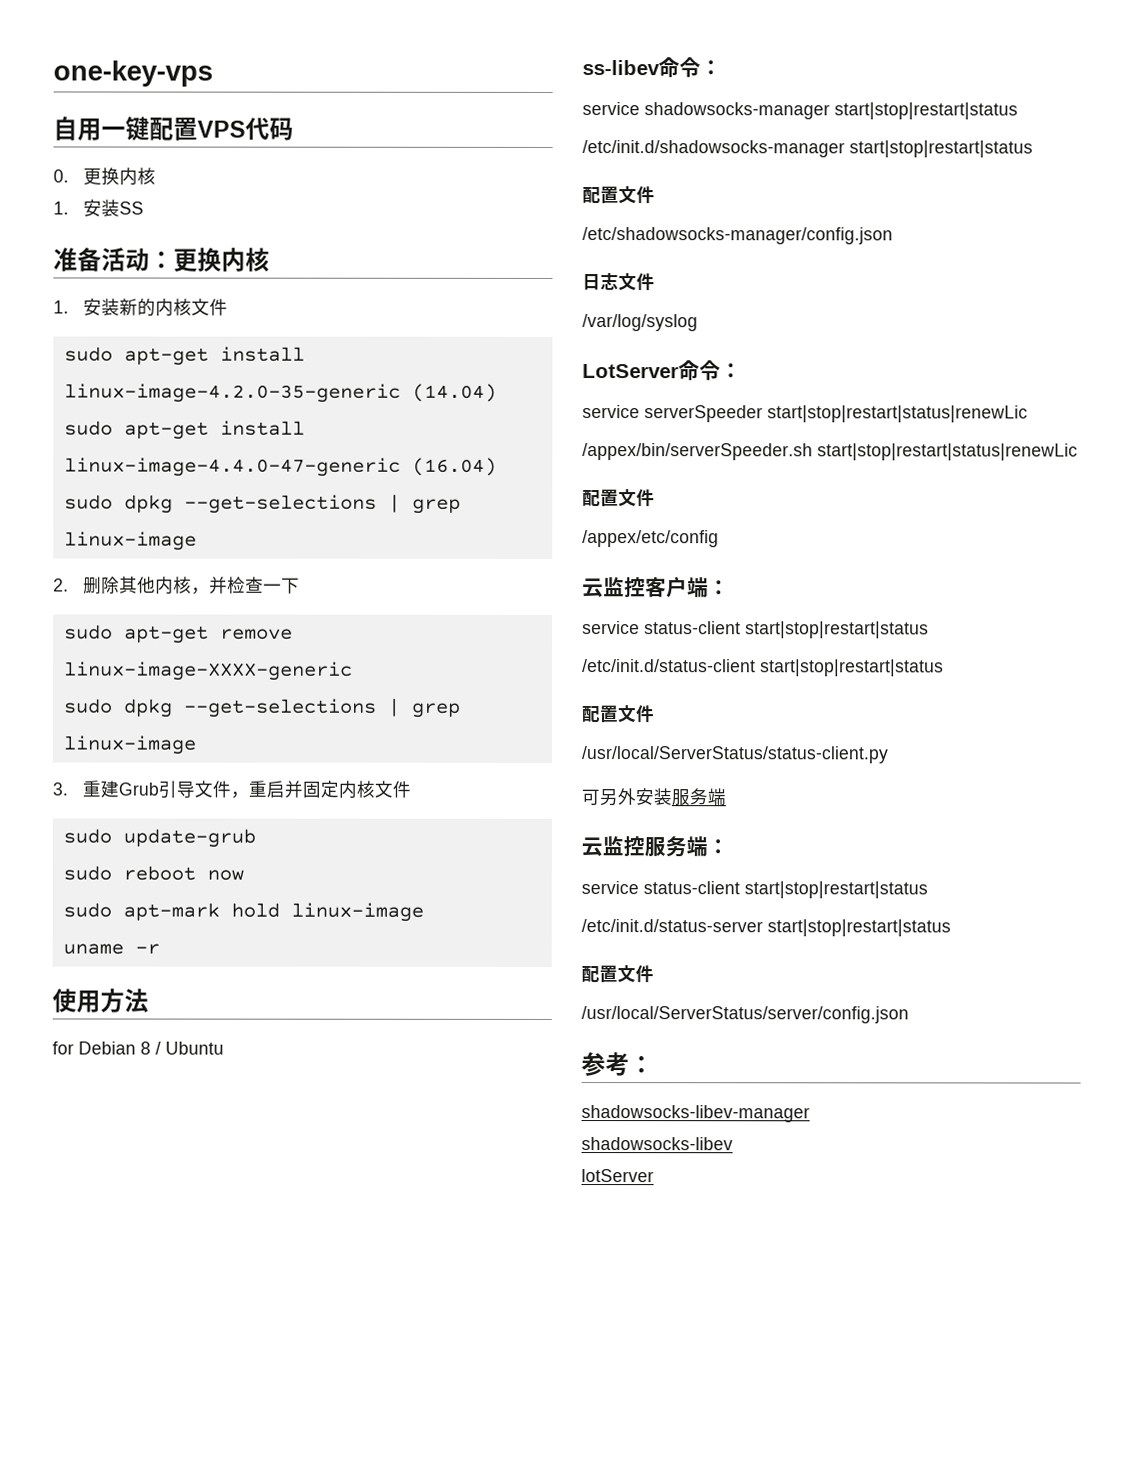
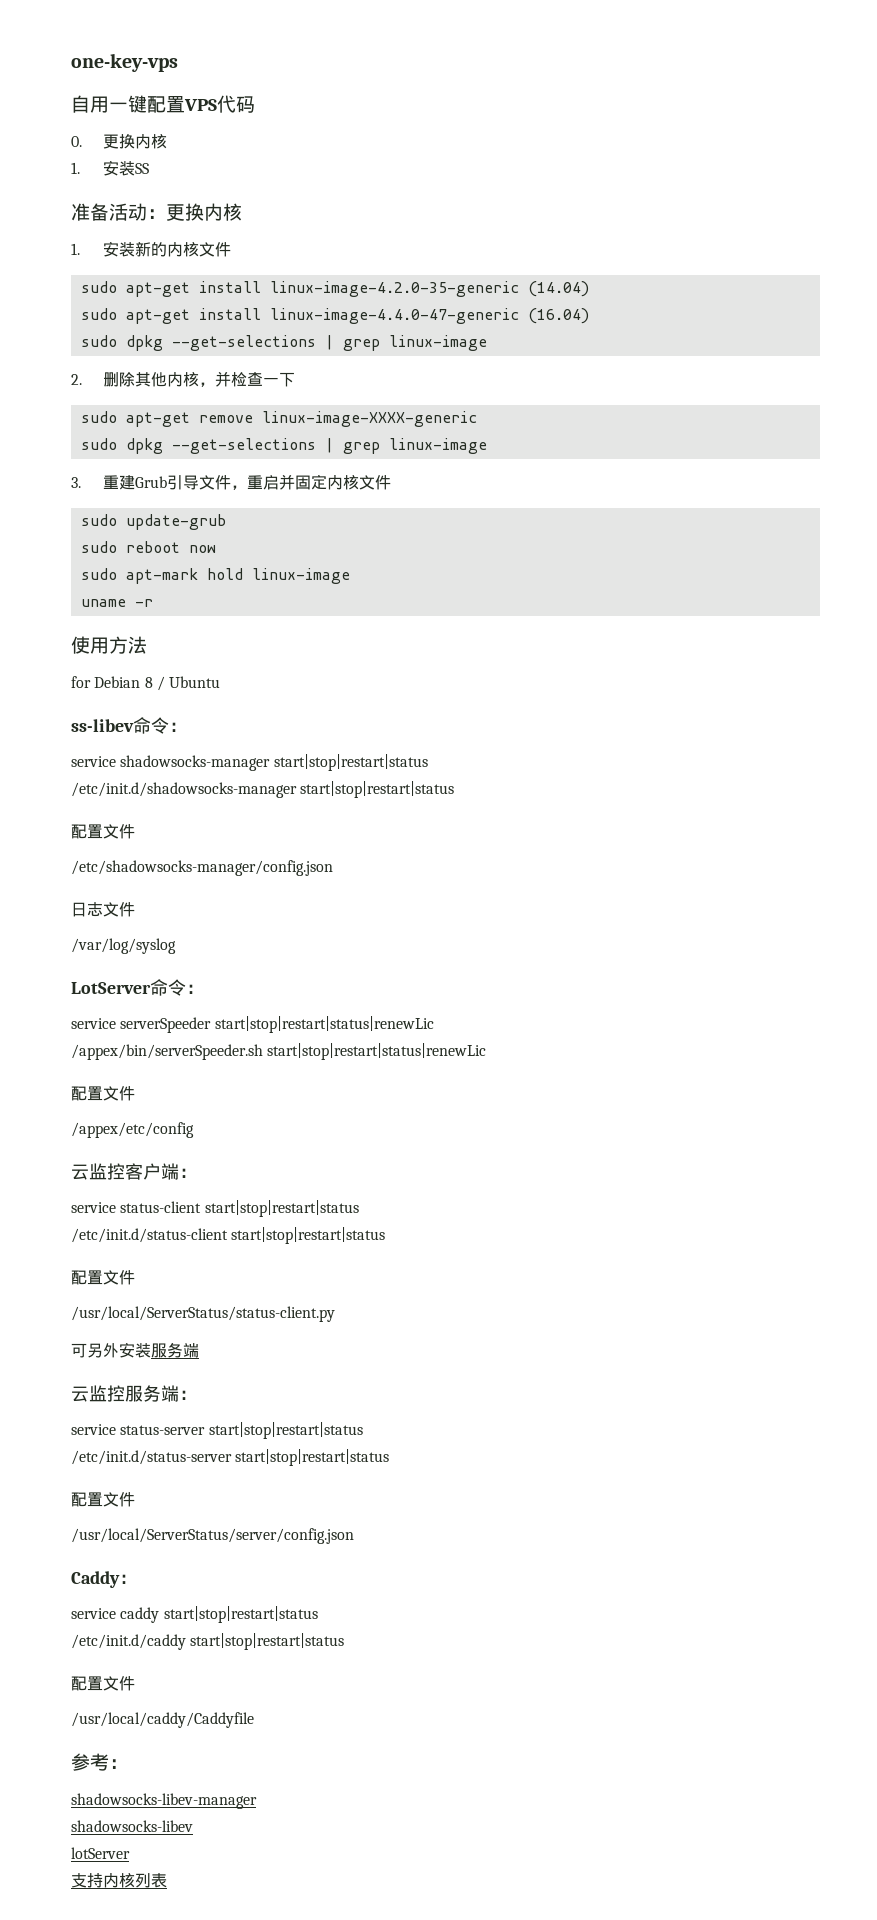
  云监控服务端：
- service status-client start|stop|restart|status
+ service status-server start|stop|restart|status
+ Caddy：
+ service caddy start|stop|restart|status
+ /etc/init.d/caddy start|stop|restart|status
+ 配置文件
+ /usr/local/caddy/Caddyfile
+ 支持内核列表

